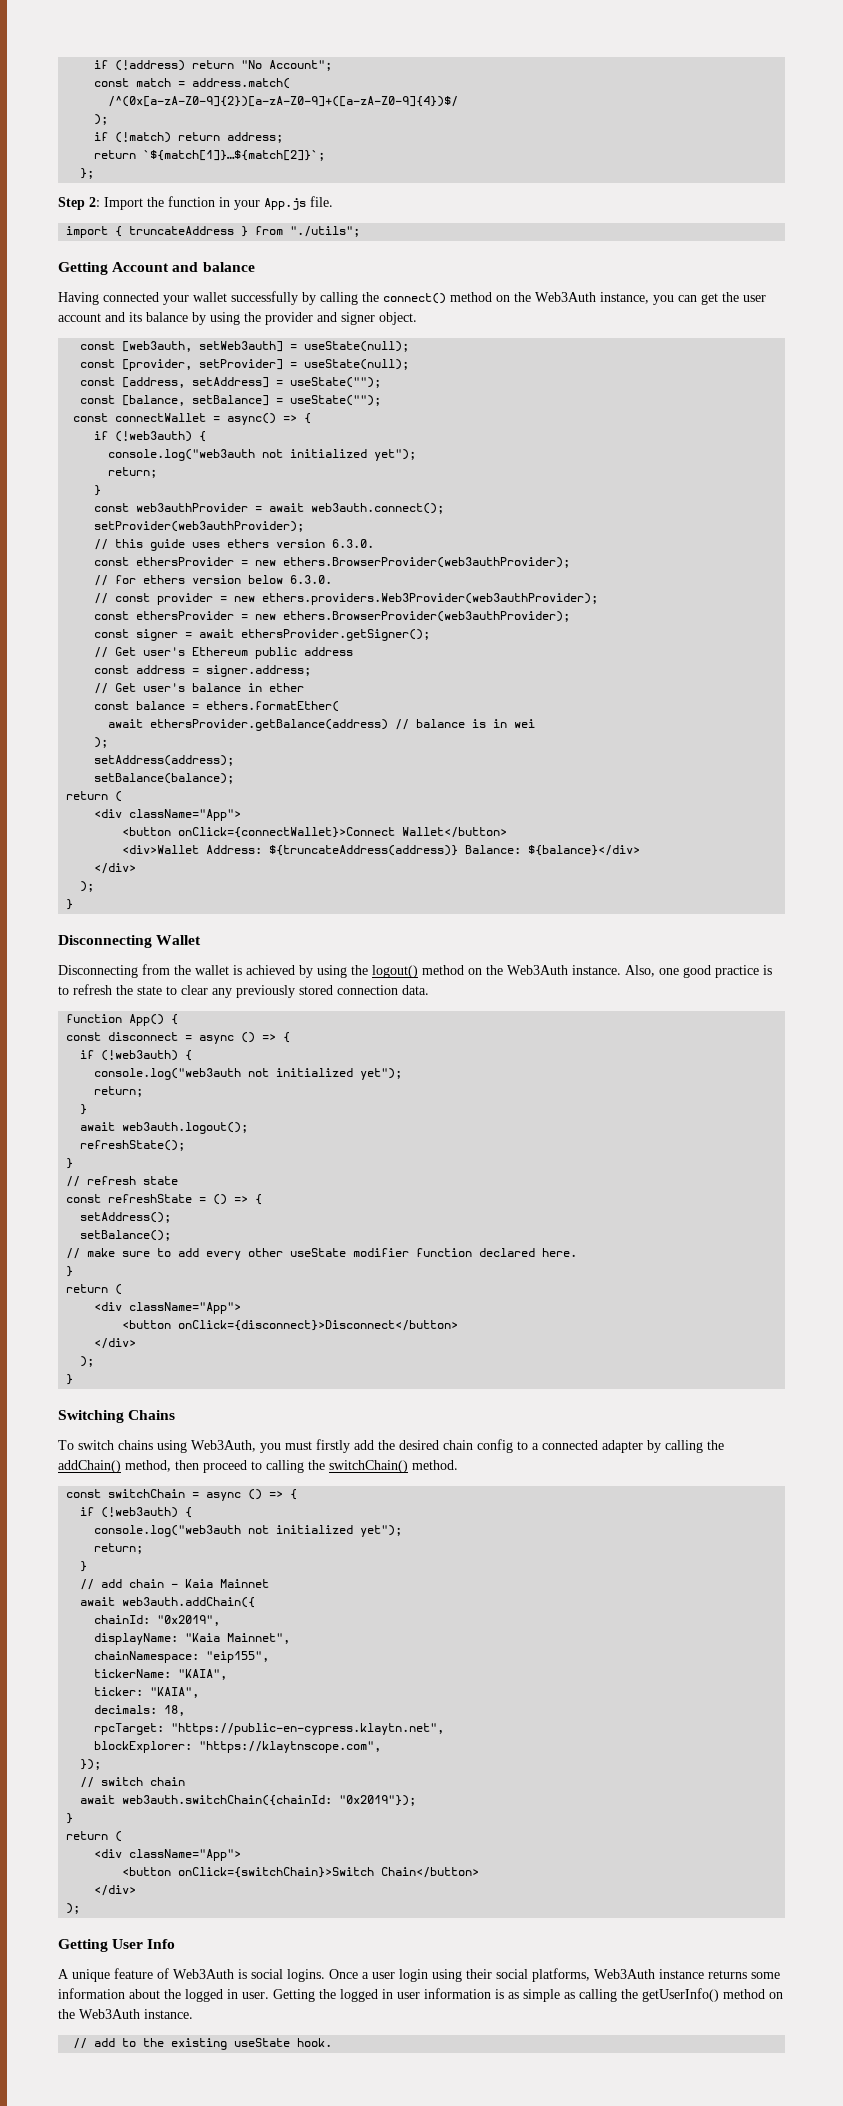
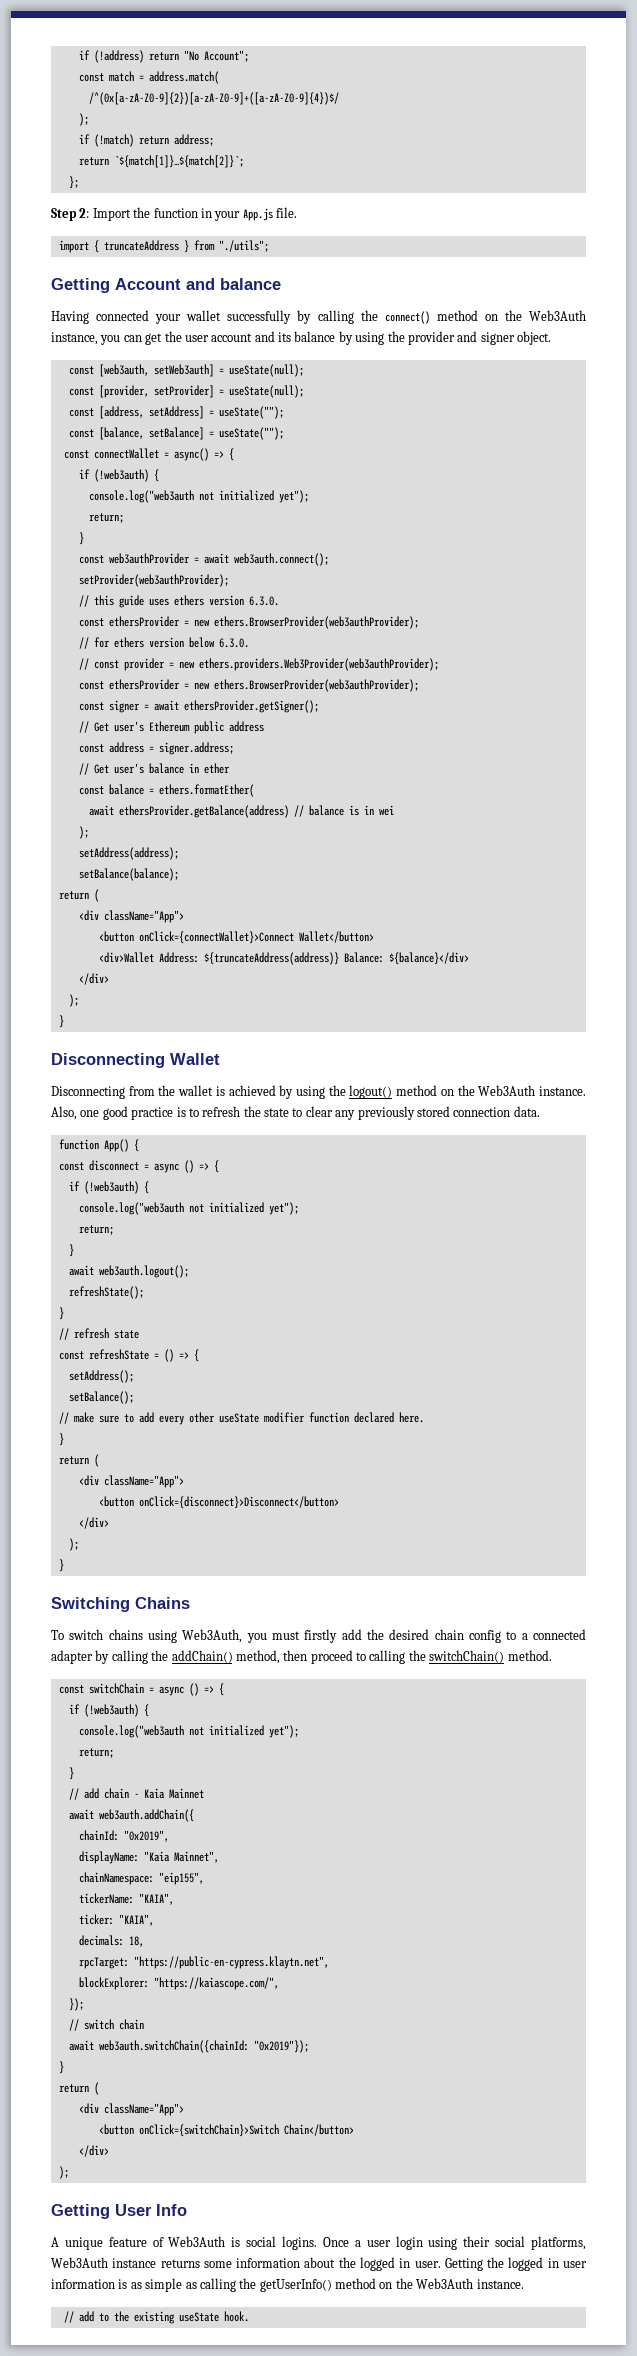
- blockExplorer: "https://klaytnscope.com",
+ blockExplorer: "https://kaiascope.com/",

